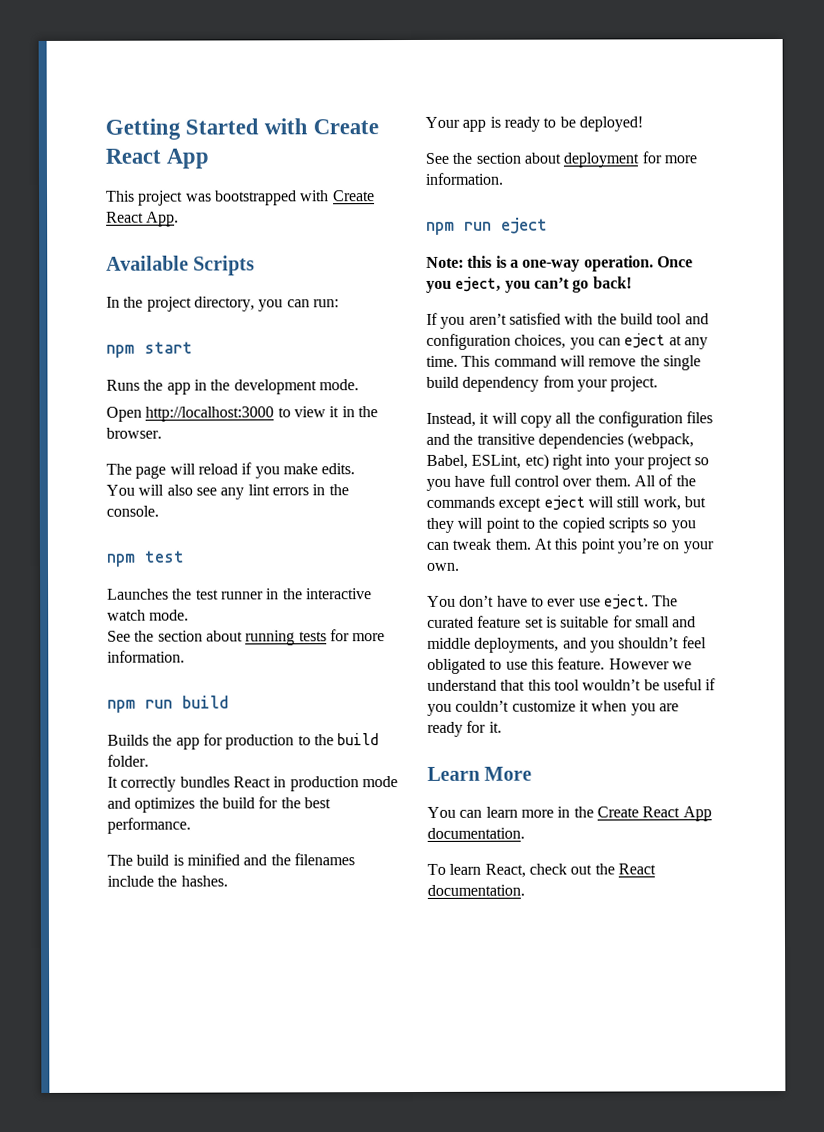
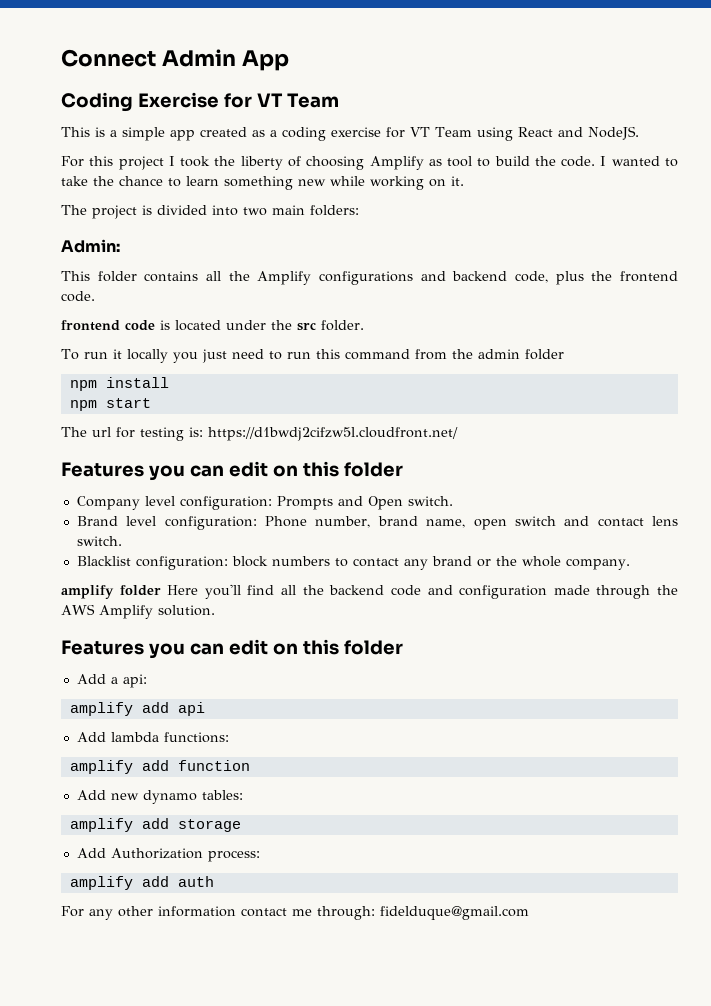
- Getting Started with Create React App
- This project was bootstrapped with Create React App.
- Available Scripts
- In the project directory, you can run:
+ Connect Admin App
+ Coding Exercise for VT Team
+ This is a simple app created as a coding exercise for VT Team using React and NodeJS.
+ For this project I took the liberty of choosing Amplify as tool to build the code. I wanted to take the chance to learn something new while working on it.
+ The project is divided into two main folders:
+ Admin:
+ This folder contains all the Amplify configurations and backend code, plus the frontend code.
+ frontend code is located under the src folder.
+ To run it locally you just need to run this command from the admin folder
+ npm install
  npm start
- Runs the app in the development mode.
- Open http://localhost:3000 to view it in the browser.
- The page will reload if you make edits.
- You will also see any lint errors in the console.
- npm test
- Launches the test runner in the interactive watch mode.
- See the section about running tests for more information.
- npm run build
- Builds the app for production to the build folder.
- It correctly bundles React in production mode and optimizes the build for the best performance.
- The build is minified and the filenames include the hashes.
- Your app is ready to be deployed!
- See the section about deployment for more information.
- npm run eject
- Note: this is a one-way operation. Once you eject, you can’t go back!
- If you aren’t satisfied with the build tool and configuration choices, you can eject at any time. This command will remove the single build dependency from your project.
- Instead, it will copy all the configuration files and the transitive dependencies (webpack, Babel, ESLint, etc) right into your project so you have full control over them. All of the commands except eject will still work, but they will point to the copied scripts so you can tweak them. At this point you’re on your own.
- You don’t have to ever use eject. The curated feature set is suitable for small and middle deployments, and you shouldn’t feel obligated to use this feature. However we understand that this tool wouldn’t be useful if you couldn’t customize it when you are ready for it.
- Learn More
- You can learn more in the Create React App documentation.
- To learn React, check out the React documentation.
+ The url for testing is: https://d1bwdj2cifzw5l.cloudfront.net/
+ Features you can edit on this folder
+ Company level configuration: Prompts and Open switch.
+ Brand level configuration: Phone number, brand name, open switch and contact lens switch.
+ Blacklist configuration: block numbers to contact any brand or the whole company.
+ amplify folder Here you'll find all the backend code and configuration made through the AWS Amplify solution.
+ Features you can edit on this folder
+ Add a api:
+ amplify add api
+ Add lambda functions:
+ amplify add function
+ Add new dynamo tables:
+ amplify add storage
+ Add Authorization process:
+ amplify add auth
+ For any other information contact me through: fidelduque@gmail.com

